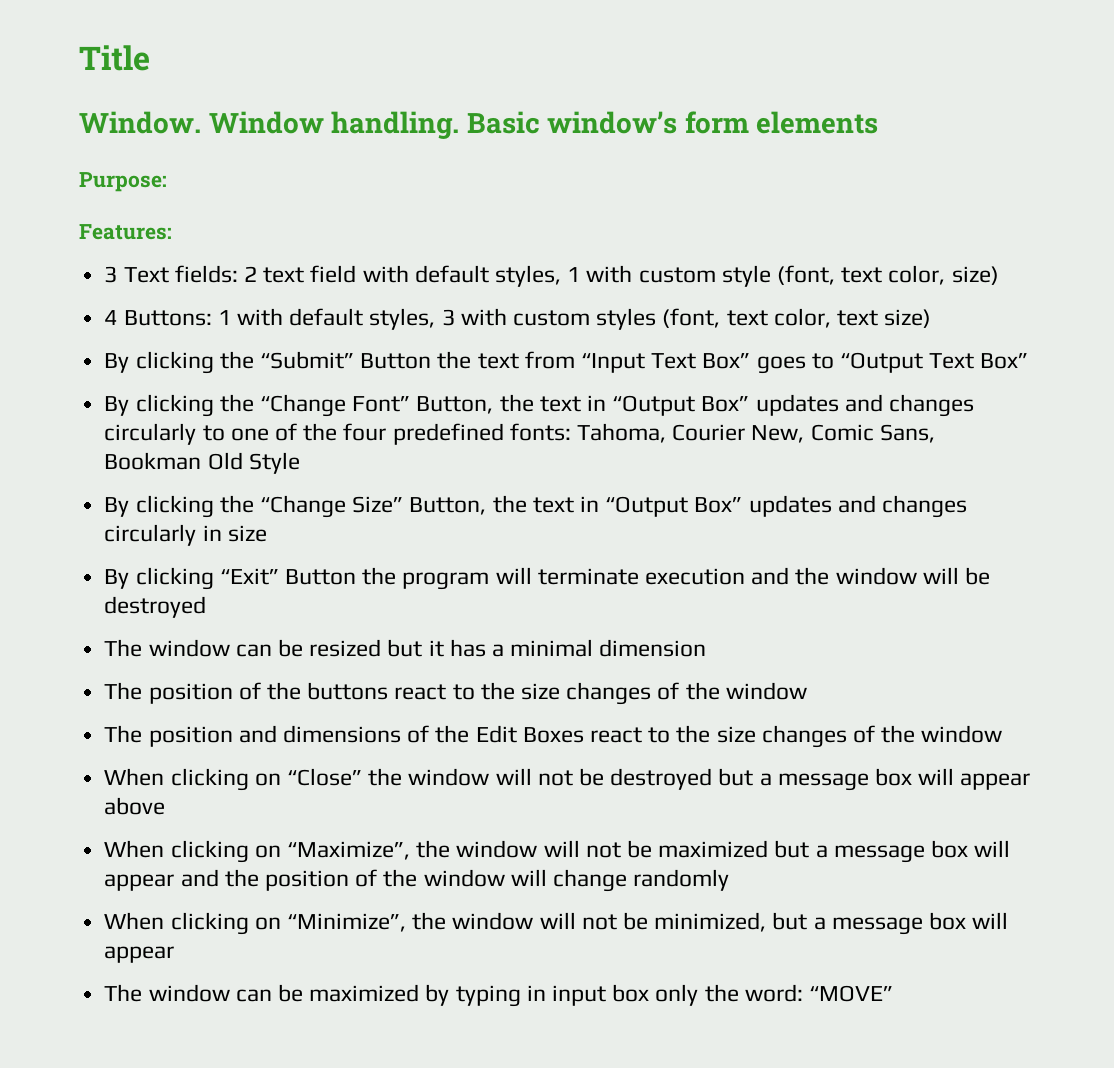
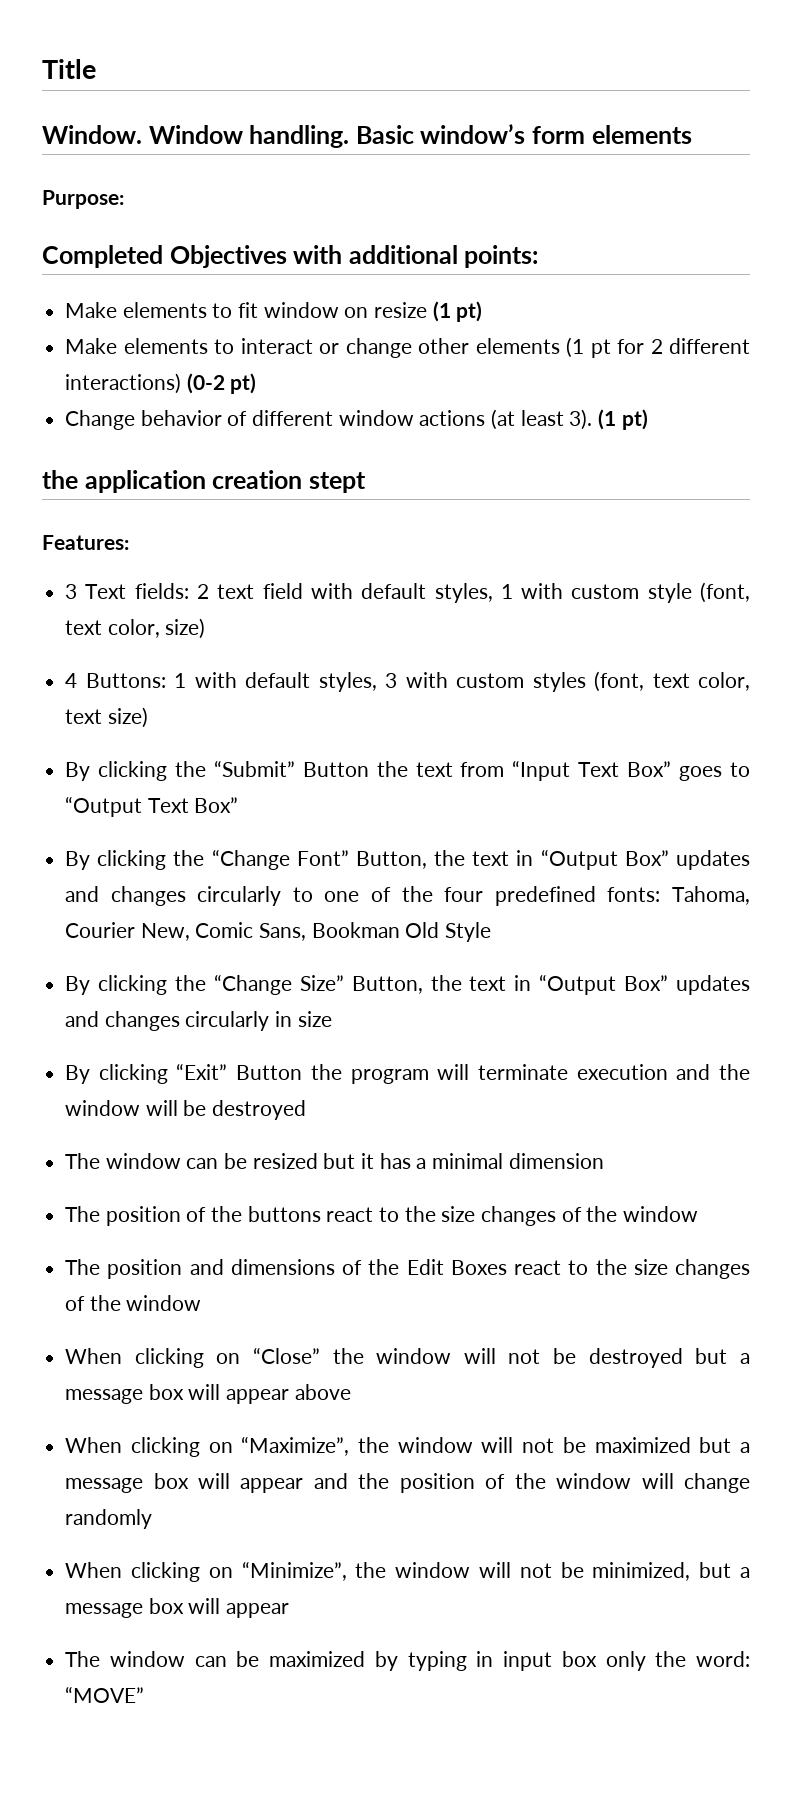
+ Completed Objectives with additional points:
+ Make elements to fit window on resize (1 pt)
+ Make elements to interact or change other elements (1 pt for 2 different interactions) (0-2 pt)
+ Change behavior of different window actions (at least 3). (1 pt)
+ the application creation stept

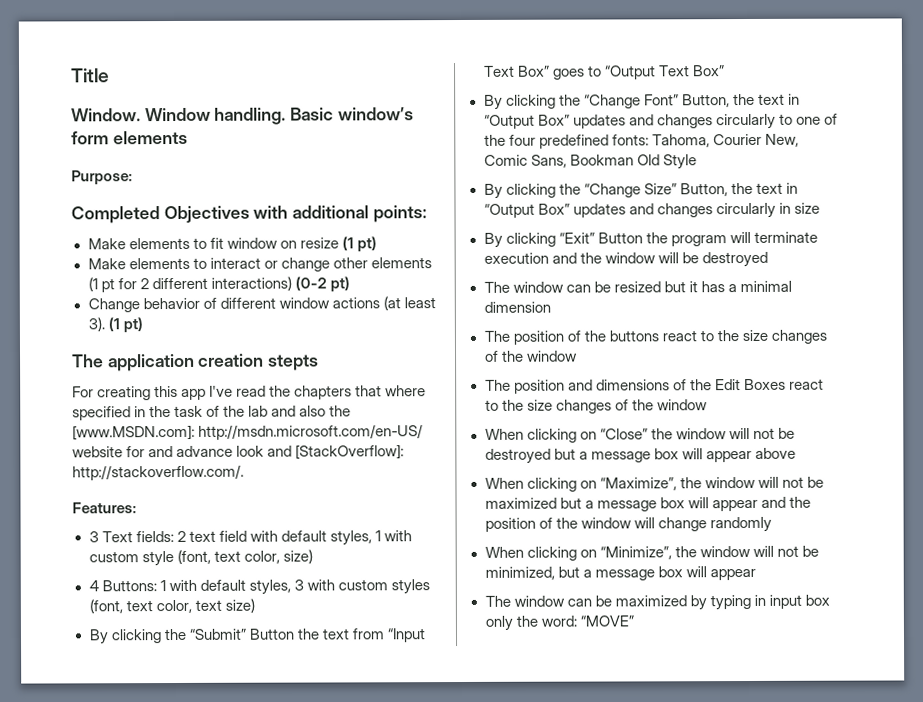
- the application creation stept
+ The application creation stepts
+ For creating this app I've read the chapters that where specified in the task of the lab and also the [www.MSDN.com]: http://msdn.microsoft.com/en-US/ website for and advance look and [StackOverflow]: http://stackoverflow.com/.

